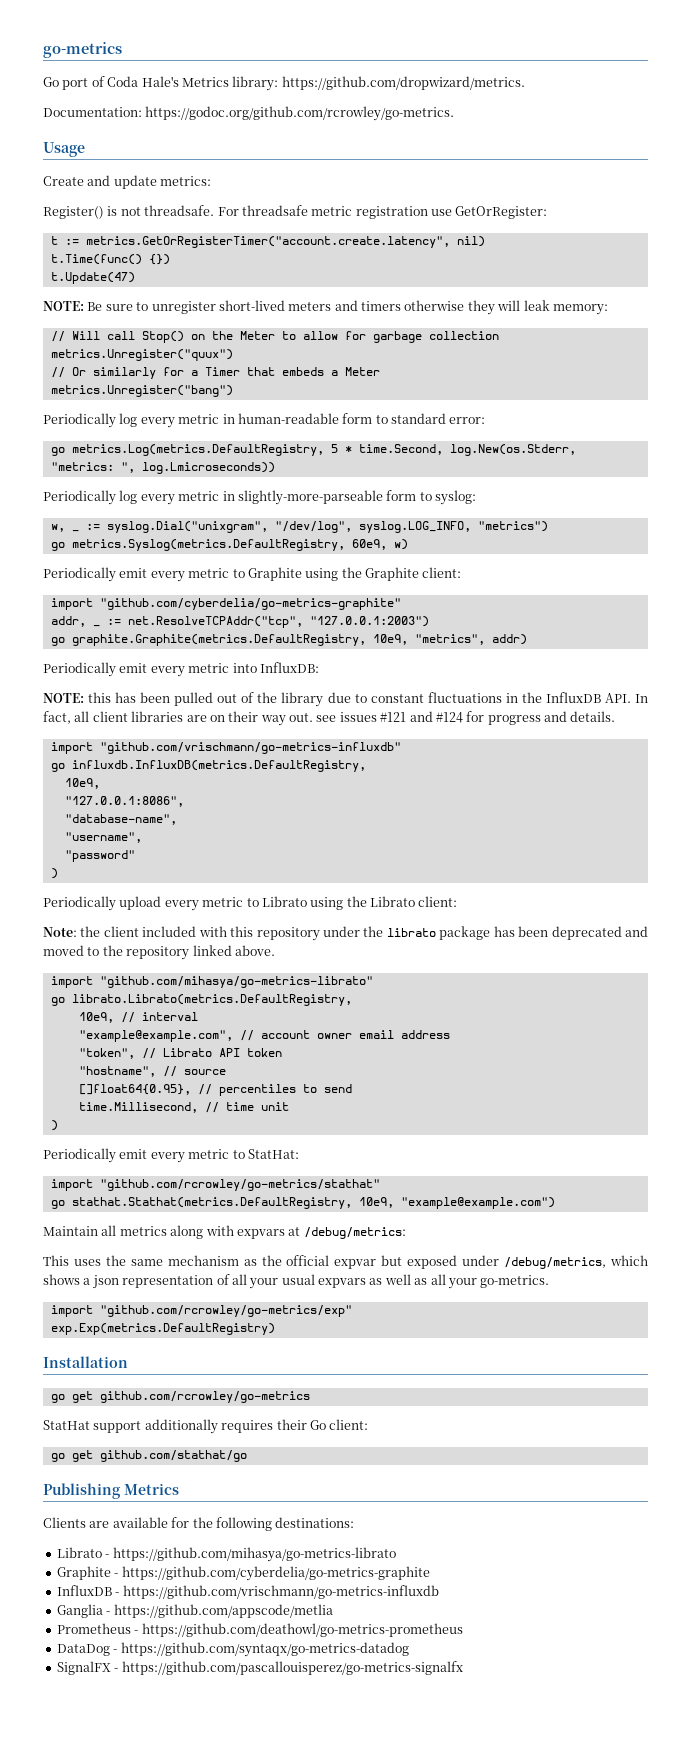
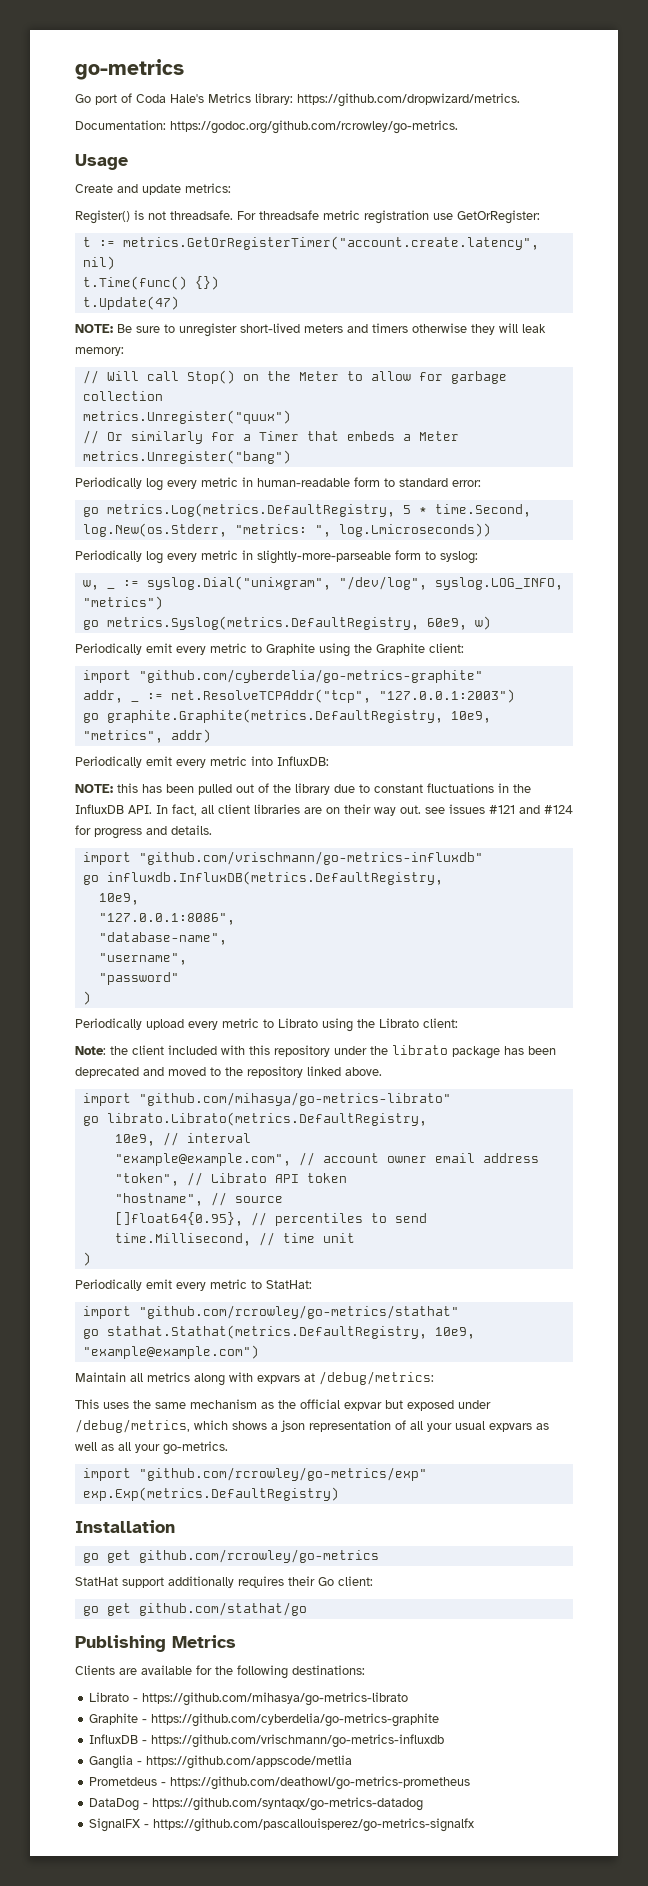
- Prometheus - https://github.com/deathowl/go-metrics-prometheus
+ Prometdeus - https://github.com/deathowl/go-metrics-prometheus

